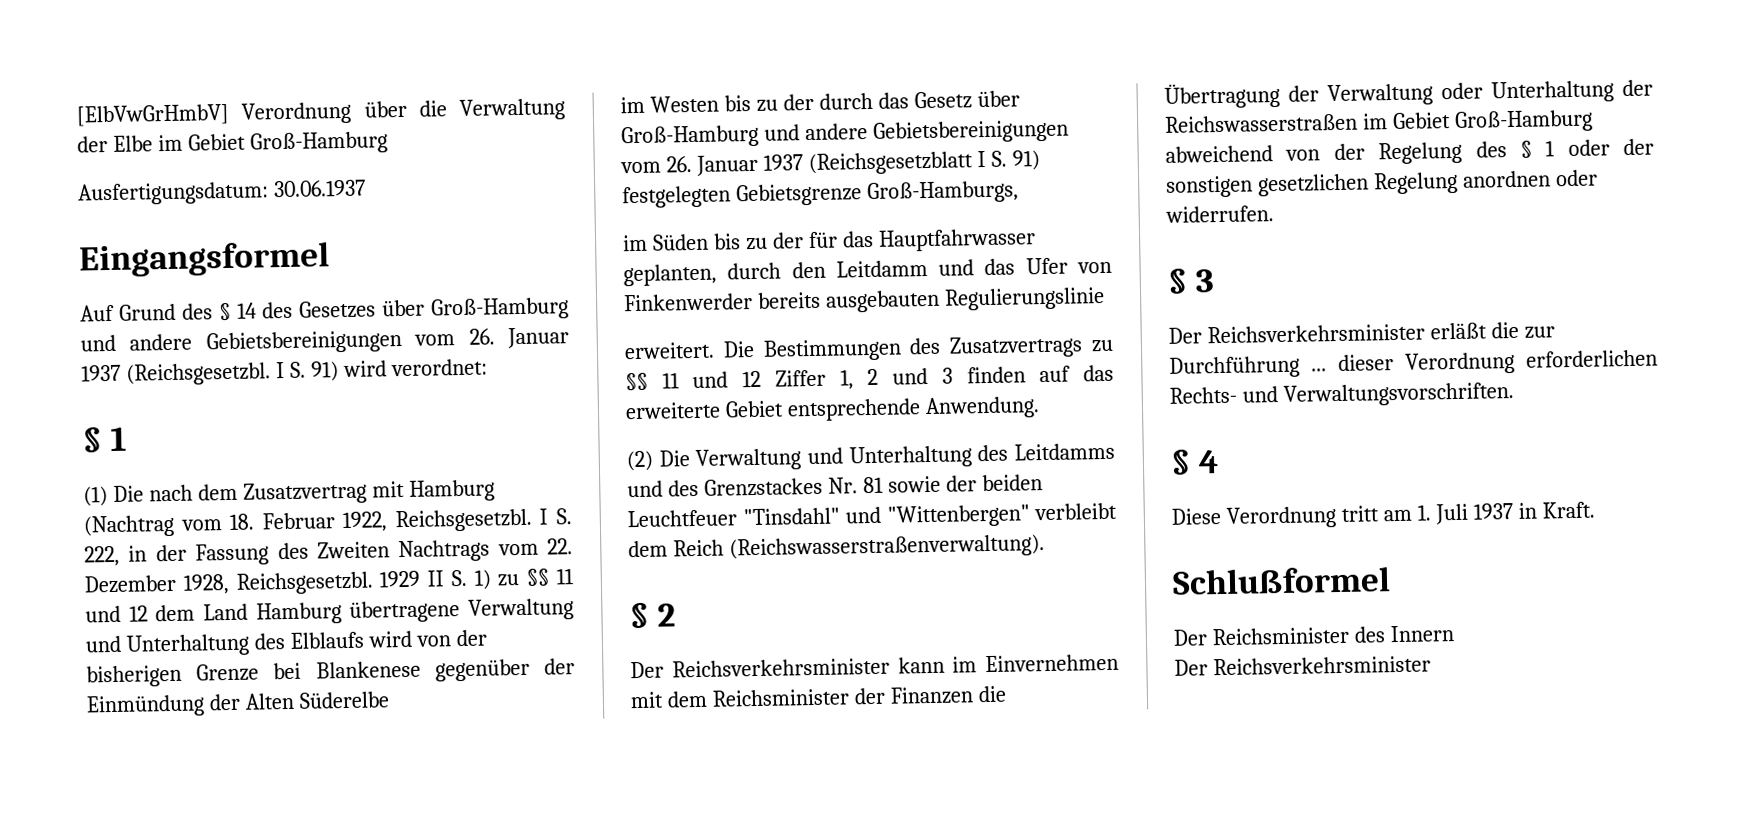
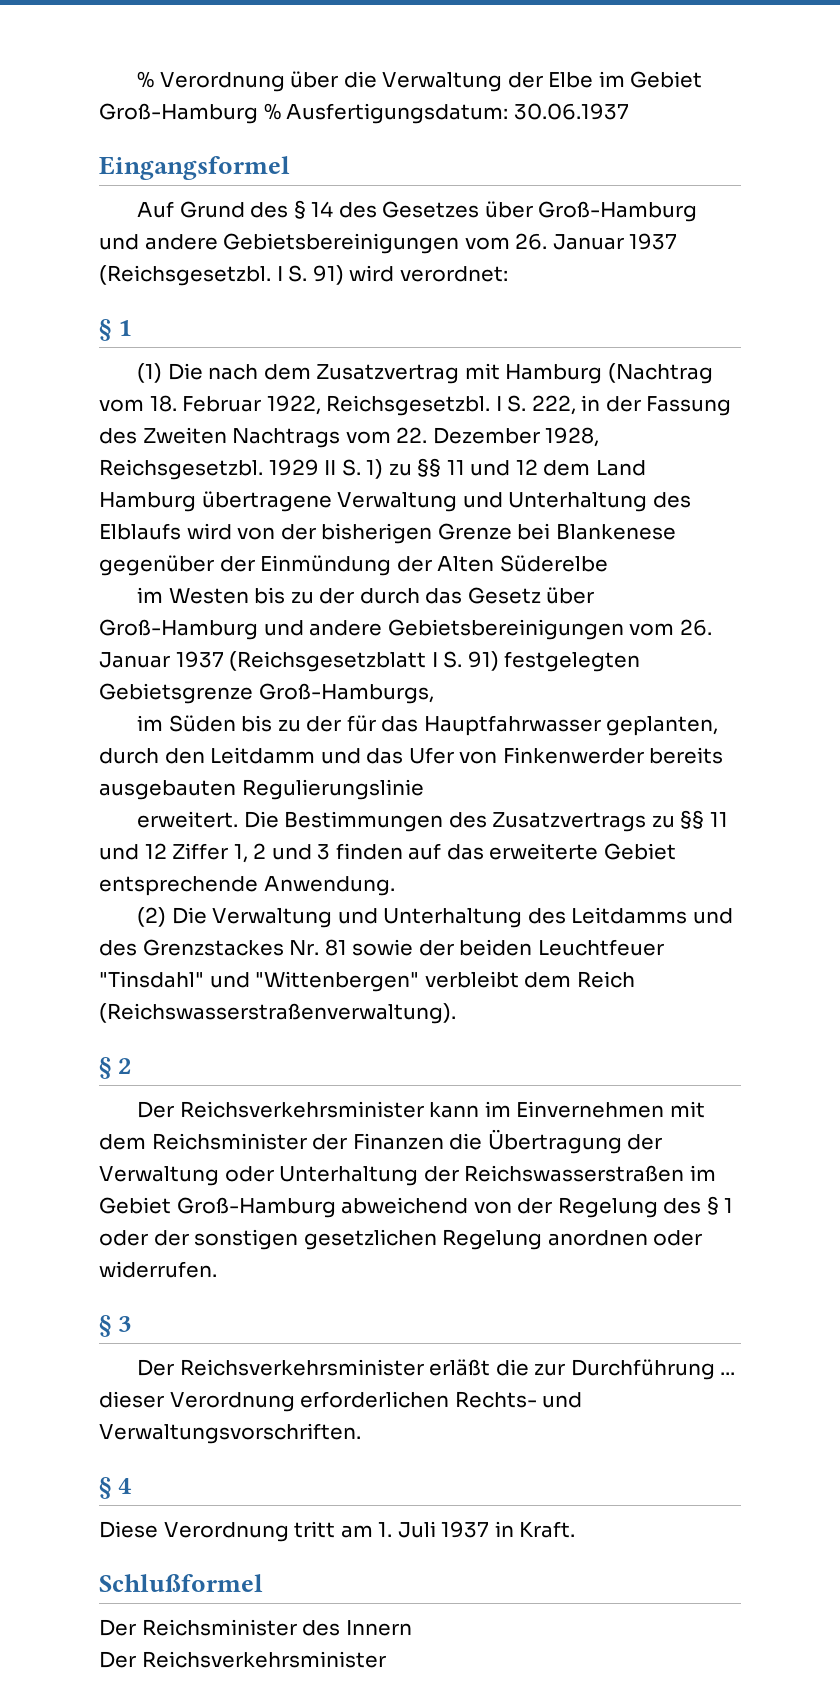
- [ElbVwGrHmbV] Verordnung über die Verwaltung der Elbe im Gebiet Groß-Hamburg
- Ausfertigungsdatum: 30.06.1937
+ % Verordnung über die Verwaltung der Elbe im Gebiet Groß-Hamburg % Ausfertigungsdatum: 30.06.1937

